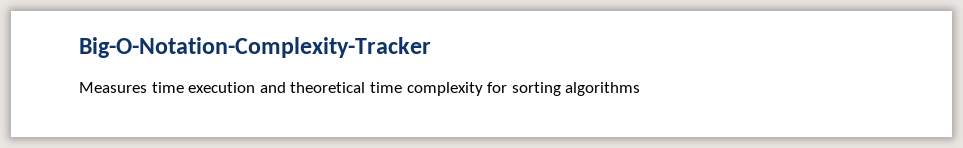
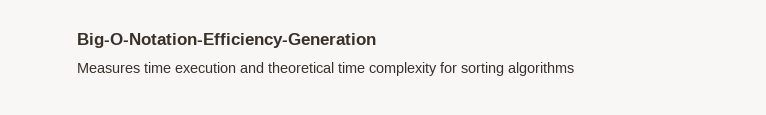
- Big-O-Notation-Complexity-Tracker
+ Big-O-Notation-Efficiency-Generation

